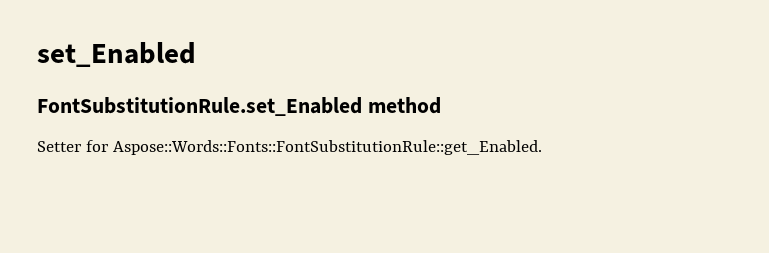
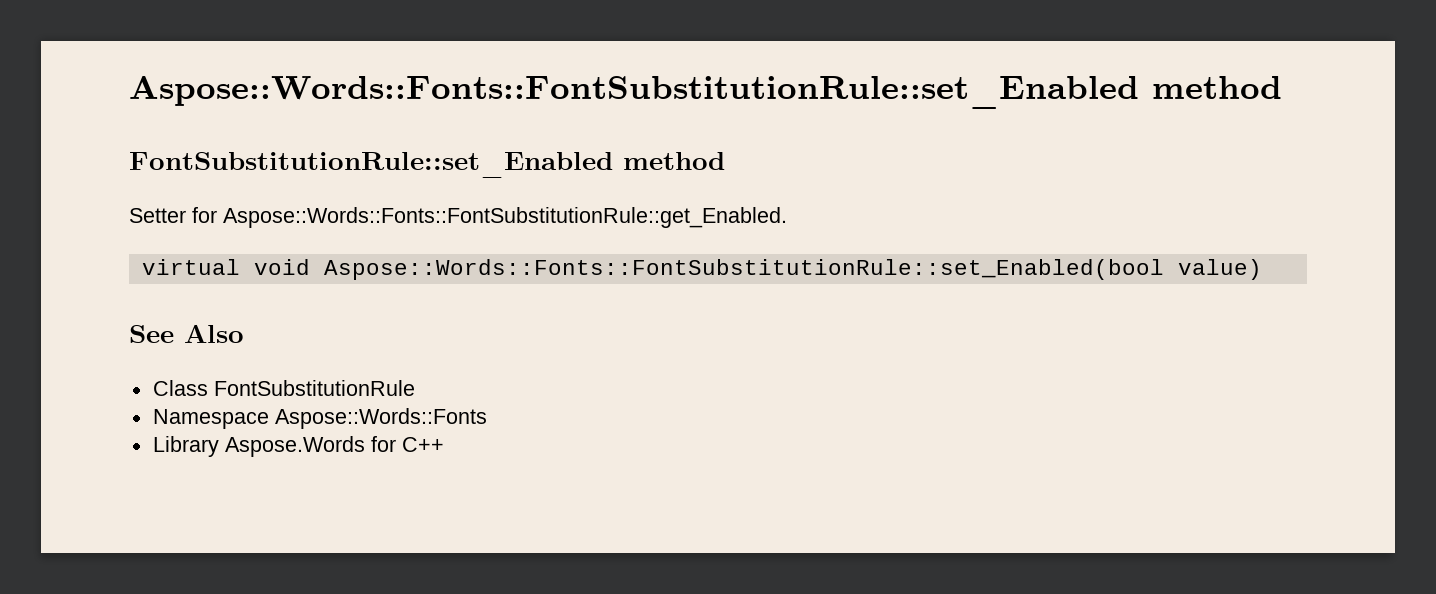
- set_Enabled
- FontSubstitutionRule.set_Enabled method
+ Aspose::Words::Fonts::FontSubstitutionRule::set_Enabled method
+ FontSubstitutionRule::set_Enabled method
+ virtual void Aspose::Words::Fonts::FontSubstitutionRule::set_Enabled(bool value)
+ See Also
+ Class FontSubstitutionRule
+ Namespace Aspose::Words::Fonts
+ Library Aspose.Words for C++

